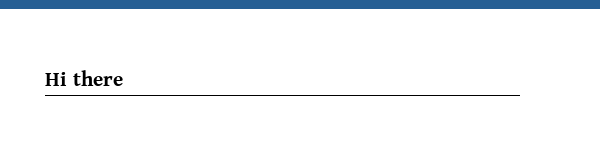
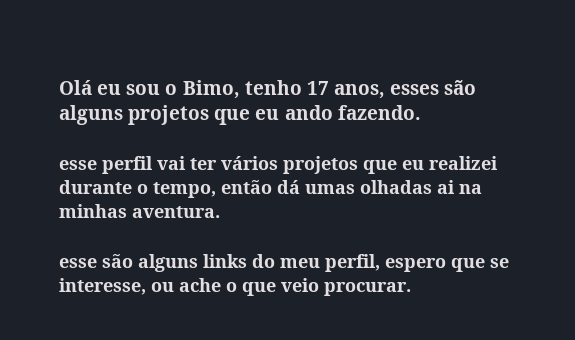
- Hi there
+ Olá eu sou o Bimo, tenho 17 anos, esses são alguns projetos que eu ando fazendo.
+ esse perfil vai ter vários projetos que eu realizei durante o tempo, então dá umas olhadas ai na minhas aventura.
+ esse são alguns links do meu perfil, espero que se interesse, ou ache o que veio procurar.

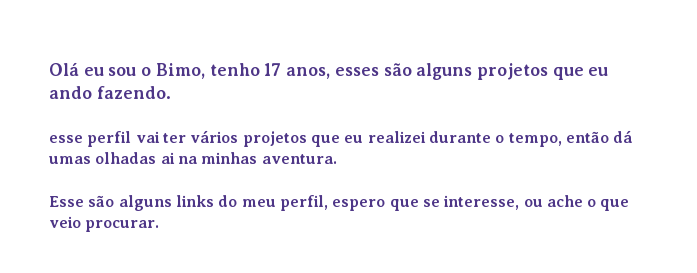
- esse são alguns links do meu perfil, espero que se interesse, ou ache o que veio procurar.
+ Esse são alguns links do meu perfil, espero que se interesse, ou ache o que veio procurar.

